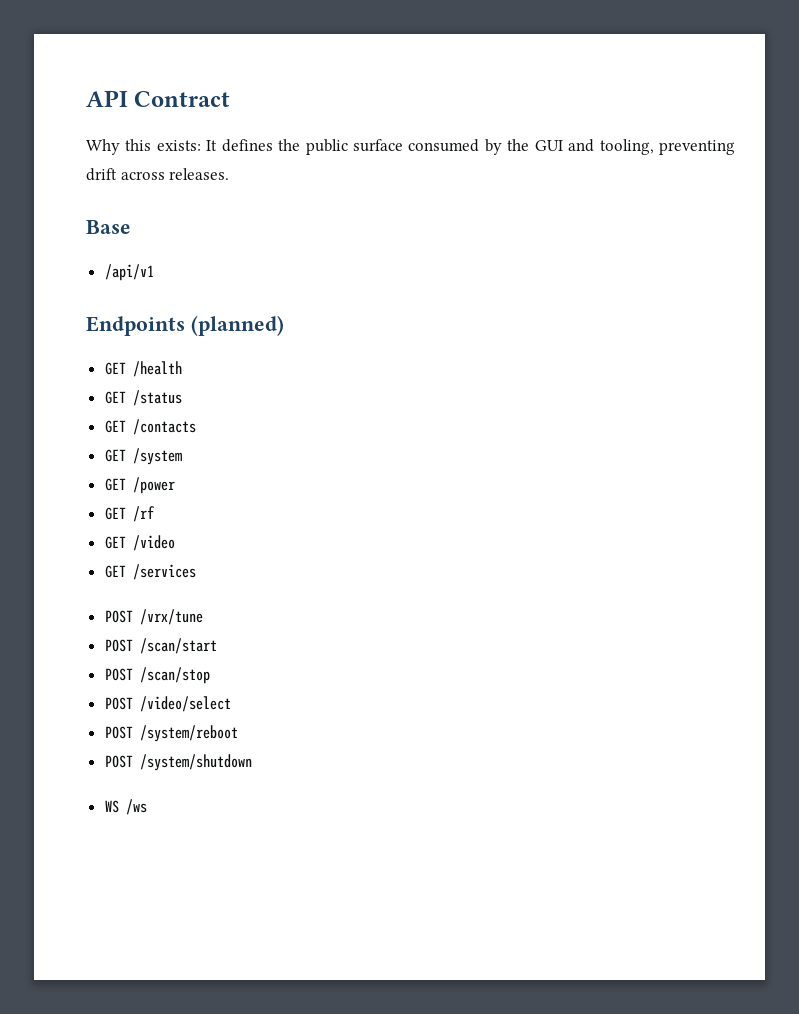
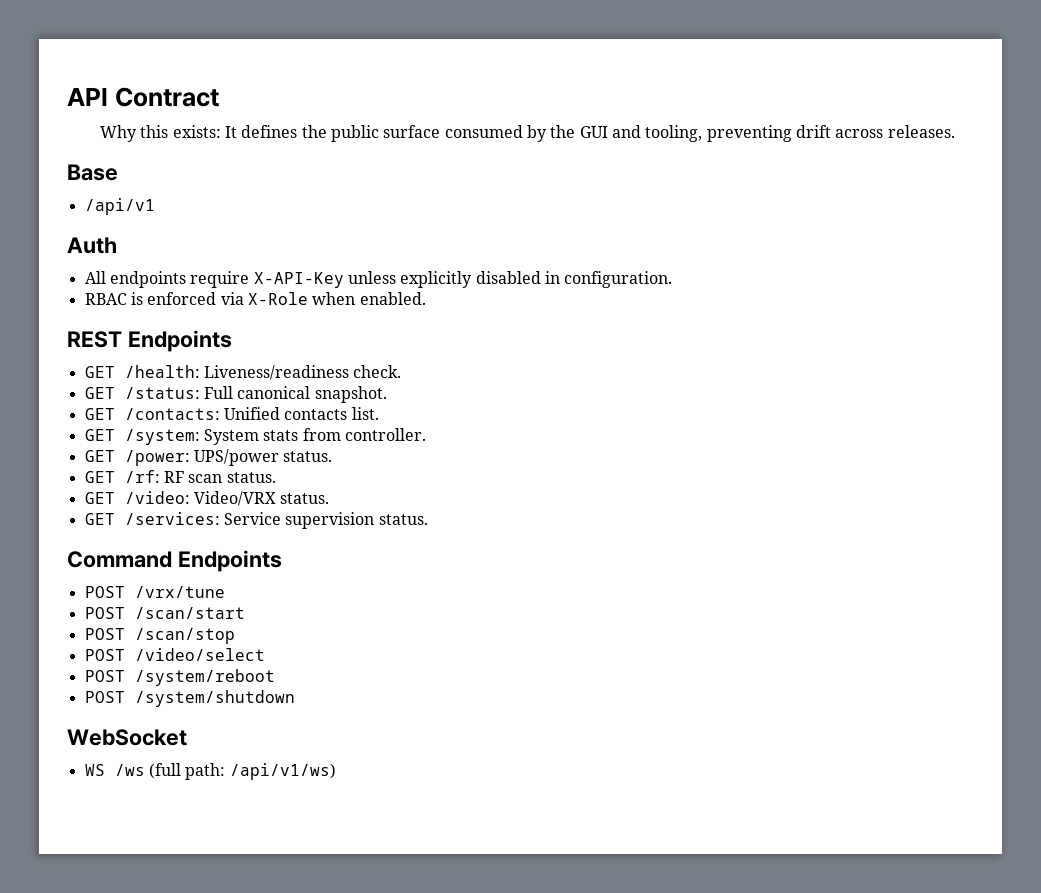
- Endpoints (planned)
- GET /health
- GET /status
- GET /contacts
- GET /system
- GET /power
- GET /rf
- GET /video
- GET /services
+ Auth
+ All endpoints require X-API-Key unless explicitly disabled in configuration.
+ RBAC is enforced via X-Role when enabled.
+ REST Endpoints
+ GET /health: Liveness/readiness check.
+ GET /status: Full canonical snapshot.
+ GET /contacts: Unified contacts list.
+ GET /system: System stats from controller.
+ GET /power: UPS/power status.
+ GET /rf: RF scan status.
+ GET /video: Video/VRX status.
+ GET /services: Service supervision status.
+ Command Endpoints
+ WebSocket
- WS /ws
+ WS /ws (full path: /api/v1/ws)

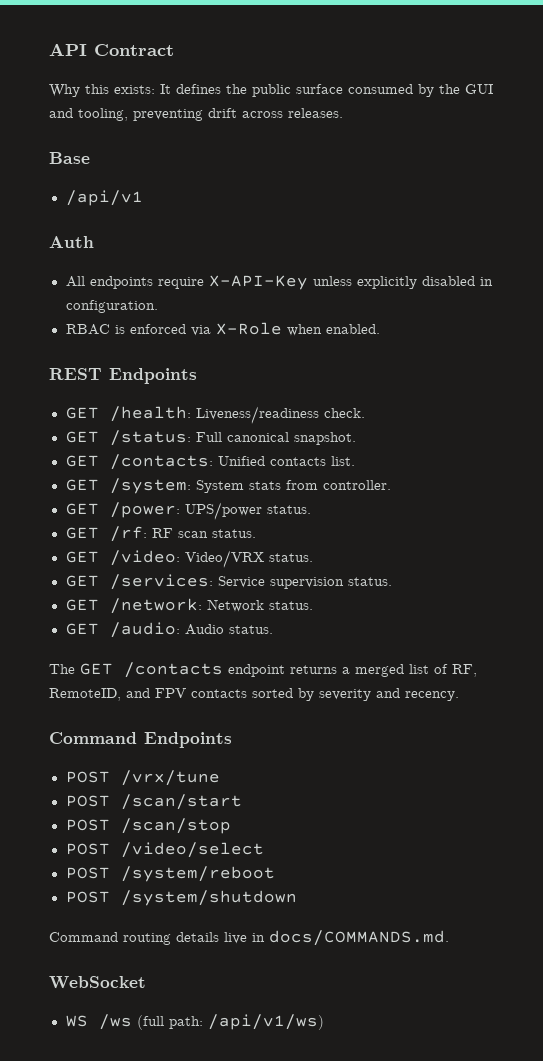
+ GET /network: Network status.
+ GET /audio: Audio status.
+ The GET /contacts endpoint returns a merged list of RF, RemoteID, and FPV contacts sorted by severity and recency.
+ Command routing details live in docs/COMMANDS.md.

